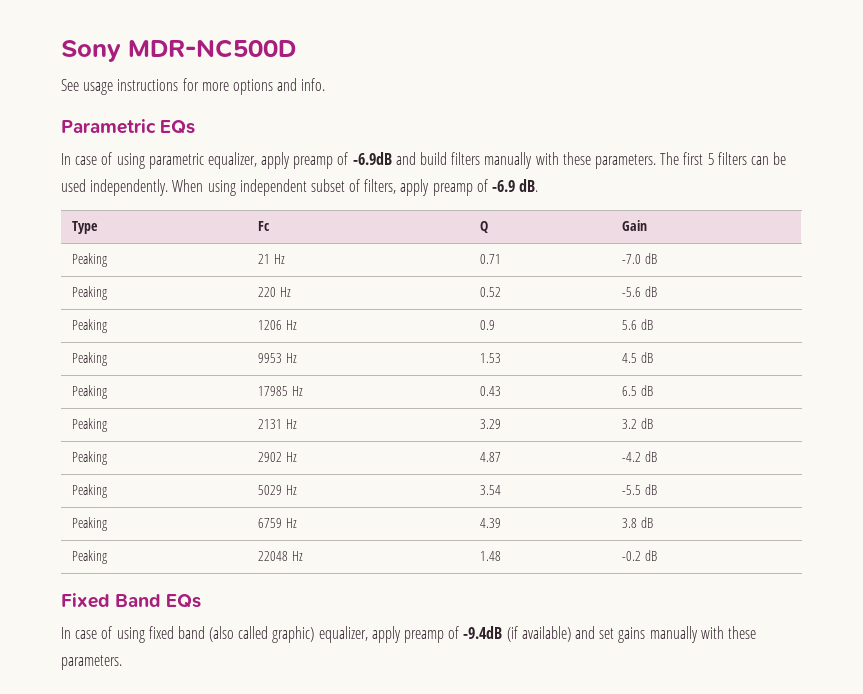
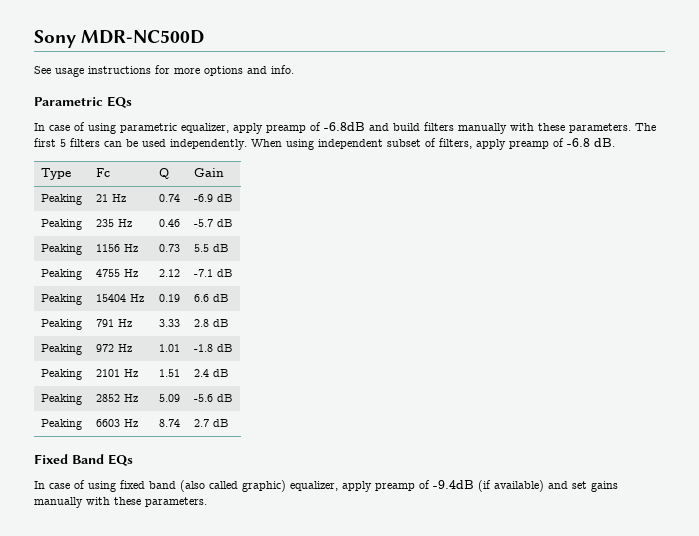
- In case of using parametric equalizer, apply preamp of -6.9dB and build filters manually with these parameters.
+ In case of using parametric equalizer, apply preamp of -6.8dB and build filters manually with these parameters.
- When using independent subset of filters, apply preamp of -6.9 dB.
+ When using independent subset of filters, apply preamp of -6.8 dB.
- Peaking | 21 Hz | 0.71 | -7.0 dB
- Peaking | 220 Hz | 0.52 | -5.6 dB
+ Peaking | 21 Hz | 0.74 | -6.9 dB
+ Peaking | 235 Hz | 0.46 | -5.7 dB
+ Peaking | 1156 Hz | 0.73 | 5.5 dB
+ Peaking | 4755 Hz | 2.12 | -7.1 dB
+ Peaking | 15404 Hz | 0.19 | 6.6 dB
+ Peaking | 791 Hz | 3.33 | 2.8 dB
+ Peaking | 972 Hz | 1.01 | -1.8 dB
+ Peaking | 2101 Hz | 1.51 | 2.4 dB
+ Peaking | 2852 Hz | 5.09 | -5.6 dB
- Peaking | 1206 Hz | 0.9 | 5.6 dB
- Peaking | 9953 Hz | 1.53 | 4.5 dB
- Peaking | 17985 Hz | 0.43 | 6.5 dB
- Peaking | 2131 Hz | 3.29 | 3.2 dB
- Peaking | 2902 Hz | 4.87 | -4.2 dB
- Peaking | 5029 Hz | 3.54 | -5.5 dB
- Peaking | 6759 Hz | 4.39 | 3.8 dB
- Peaking | 22048 Hz | 1.48 | -0.2 dB
+ Peaking | 6603 Hz | 8.74 | 2.7 dB

